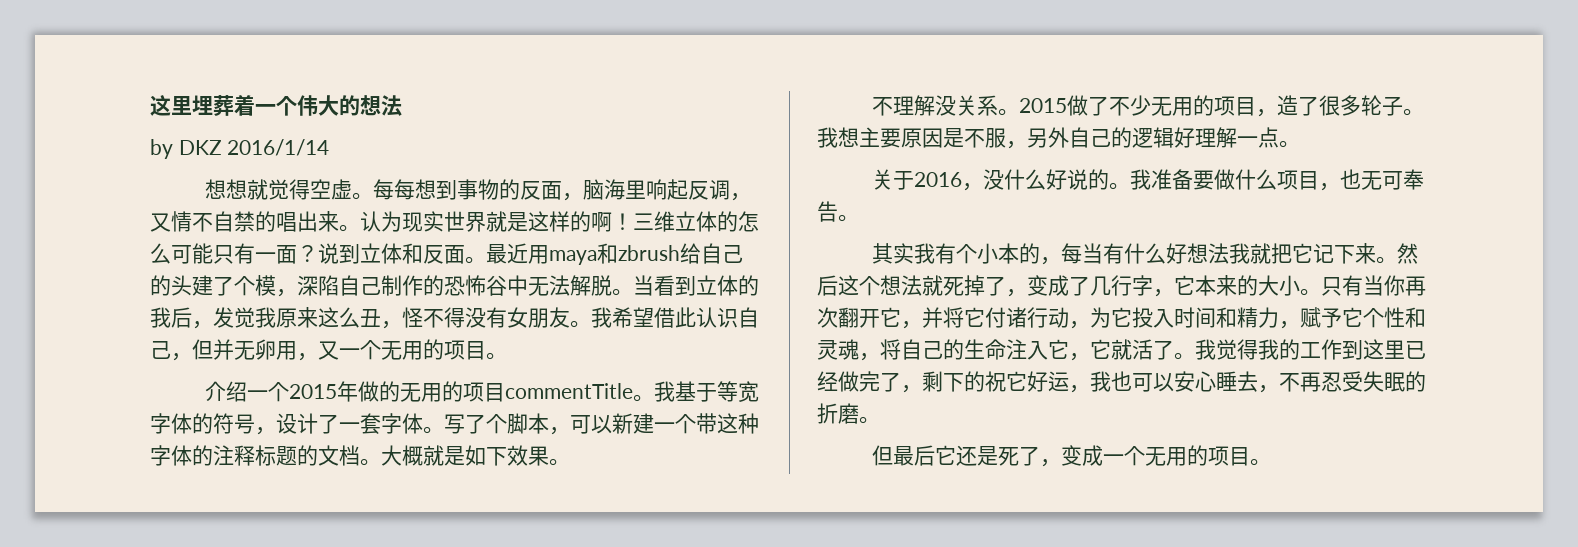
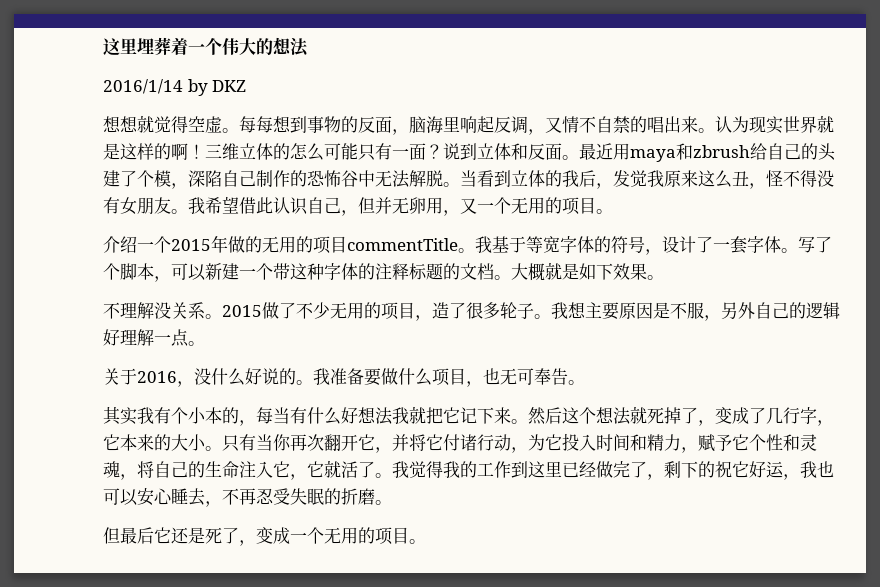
- by DKZ 2016/1/14
+ 2016/1/14 by DKZ

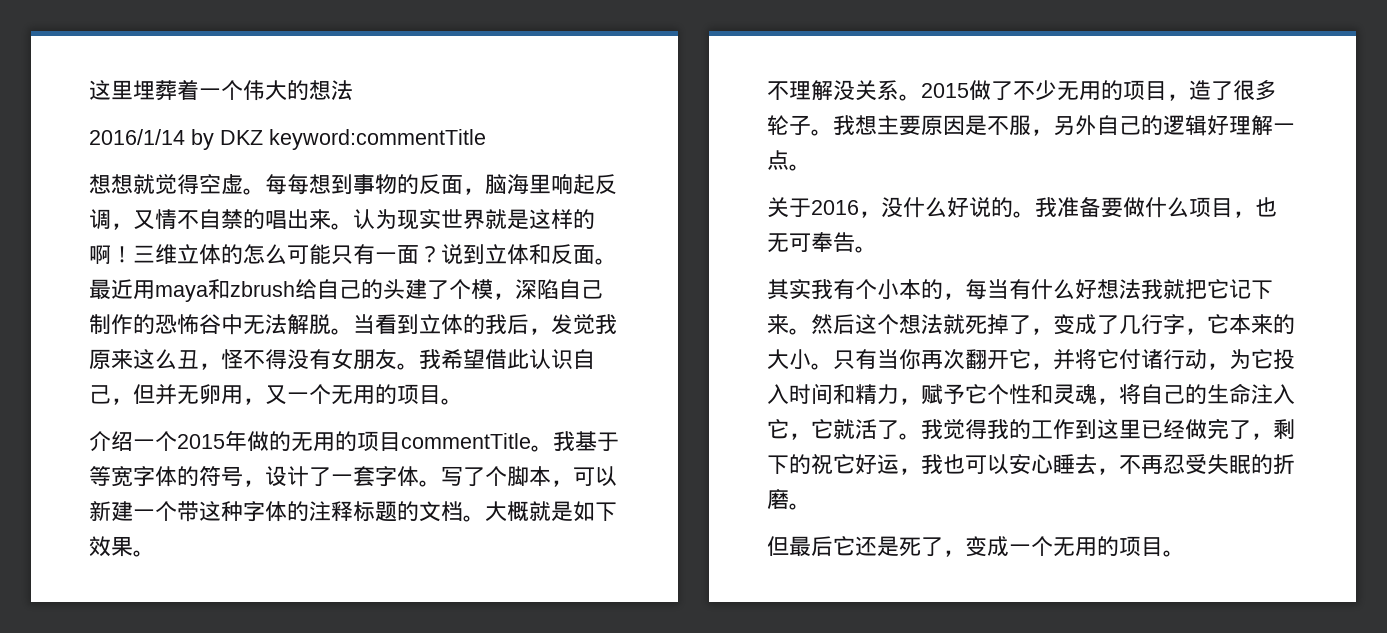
- 2016/1/14 by DKZ
+ 2016/1/14 by DKZ keyword:commentTitle

